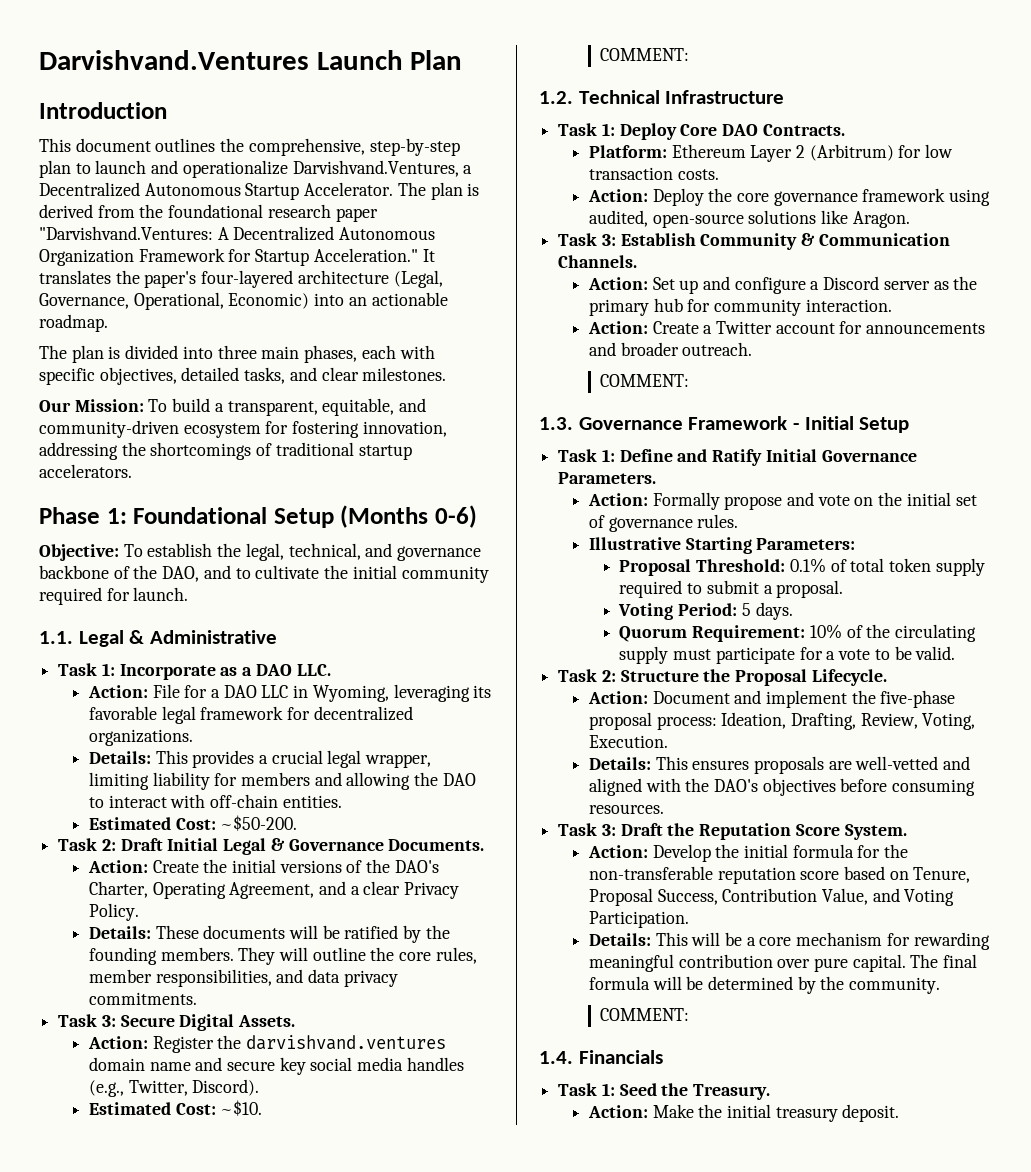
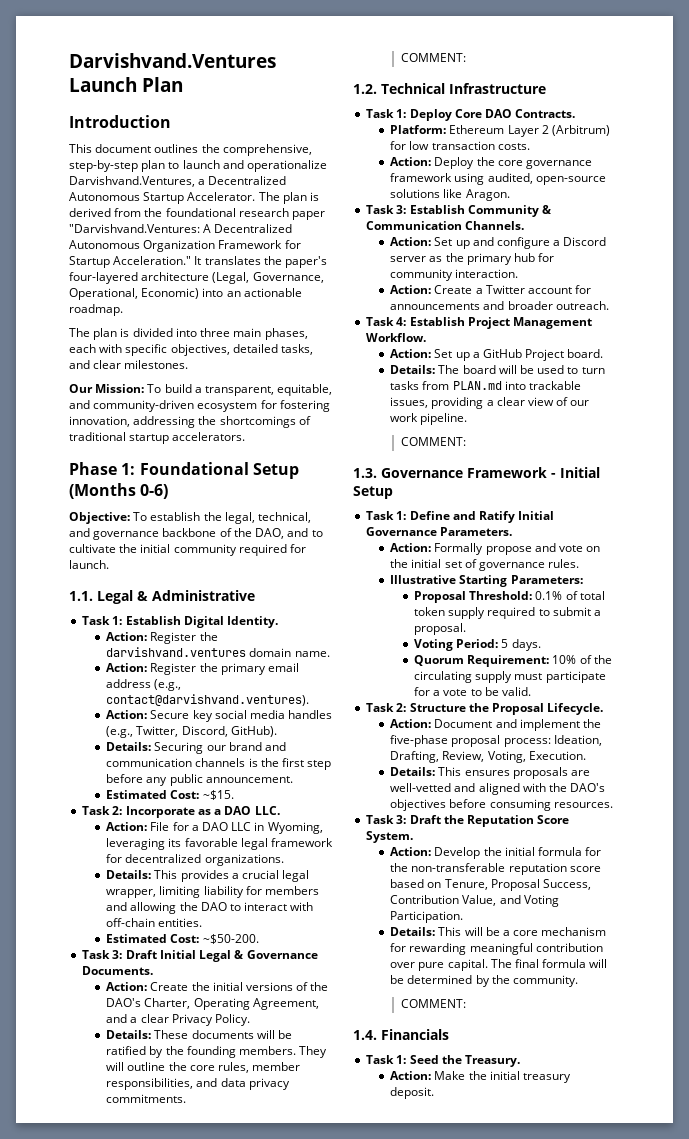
- Task 1: Incorporate as a DAO LLC.
+ Task 1: Establish Digital Identity.
+ Action: Register the darvishvand.ventures domain name.
+ Action: Register the primary email address (e.g., contact@darvishvand.ventures).
+ Action: Secure key social media handles (e.g., Twitter, Discord, GitHub).
+ Details: Securing our brand and communication channels is the first step before any public announcement.
+ Estimated Cost: ~$15.
+ Task 2: Incorporate as a DAO LLC.
- Task 2: Draft Initial Legal & Governance Documents.
+ Task 3: Draft Initial Legal & Governance Documents.
- Task 3: Secure Digital Assets.
- Action: Register the darvishvand.ventures domain name and secure key social media handles (e.g., Twitter, Discord).
- Estimated Cost: ~$10.
+ Task 4: Establish Project Management Workflow.
+ Action: Set up a GitHub Project board.
+ Details: The board will be used to turn tasks from PLAN.md into trackable issues, providing a clear view of our work pipeline.

